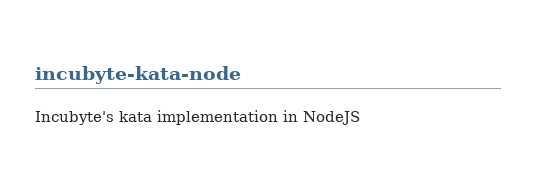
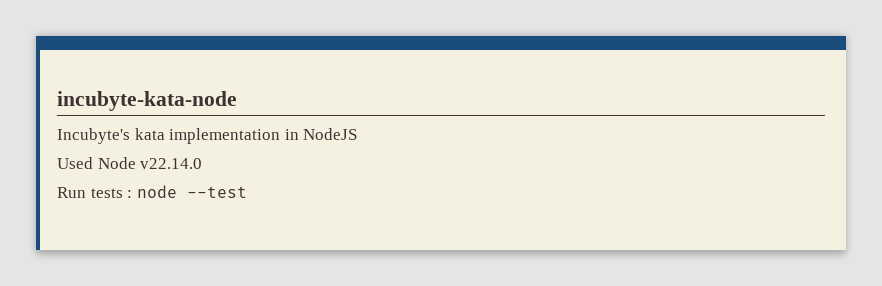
+ Used Node v22.14.0
+ Run tests : node --test

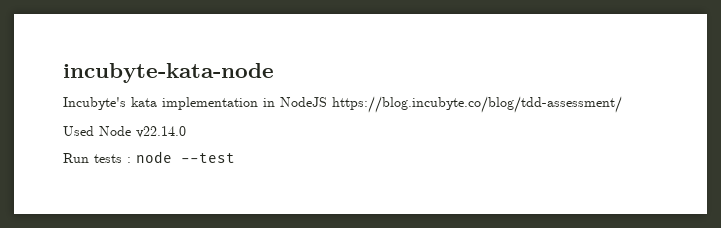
- Incubyte's kata implementation in NodeJS
+ Incubyte's kata implementation in NodeJS https://blog.incubyte.co/blog/tdd-assessment/

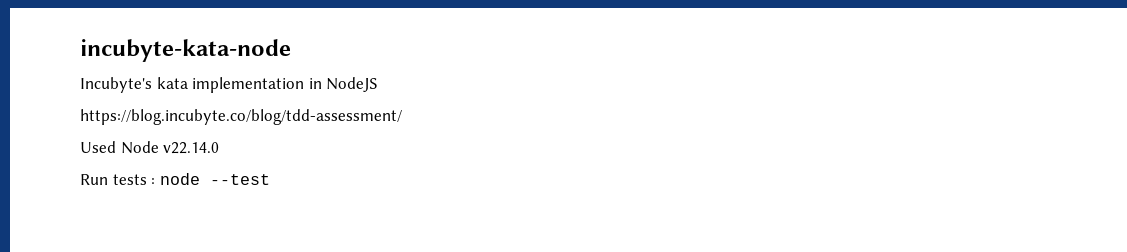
- Incubyte's kata implementation in NodeJS https://blog.incubyte.co/blog/tdd-assessment/
+ Incubyte's kata implementation in NodeJS
+ https://blog.incubyte.co/blog/tdd-assessment/

